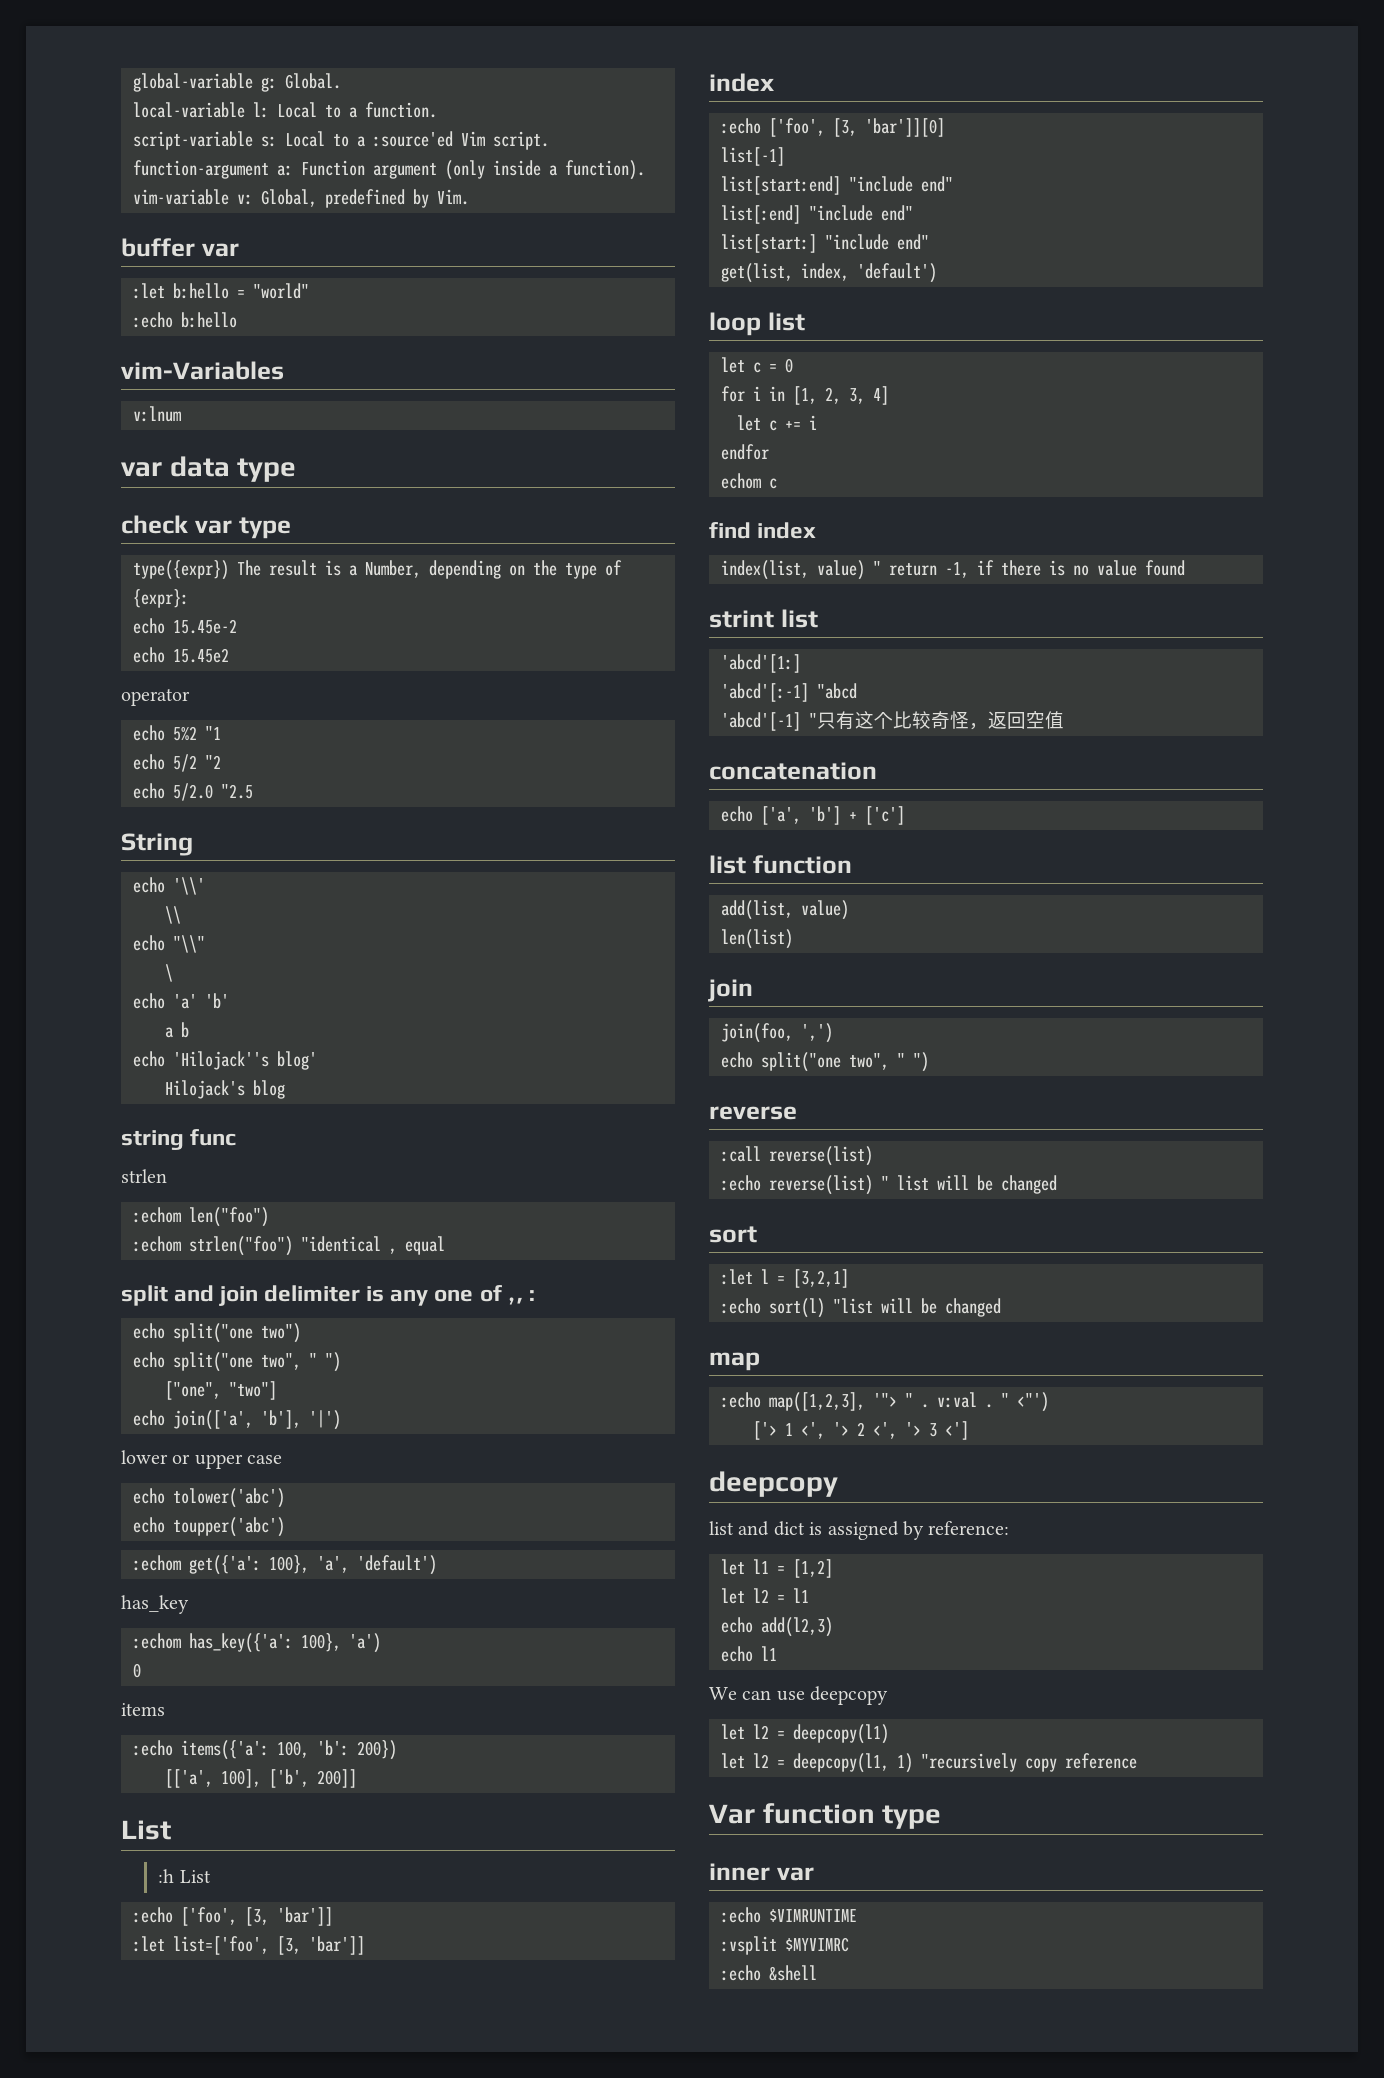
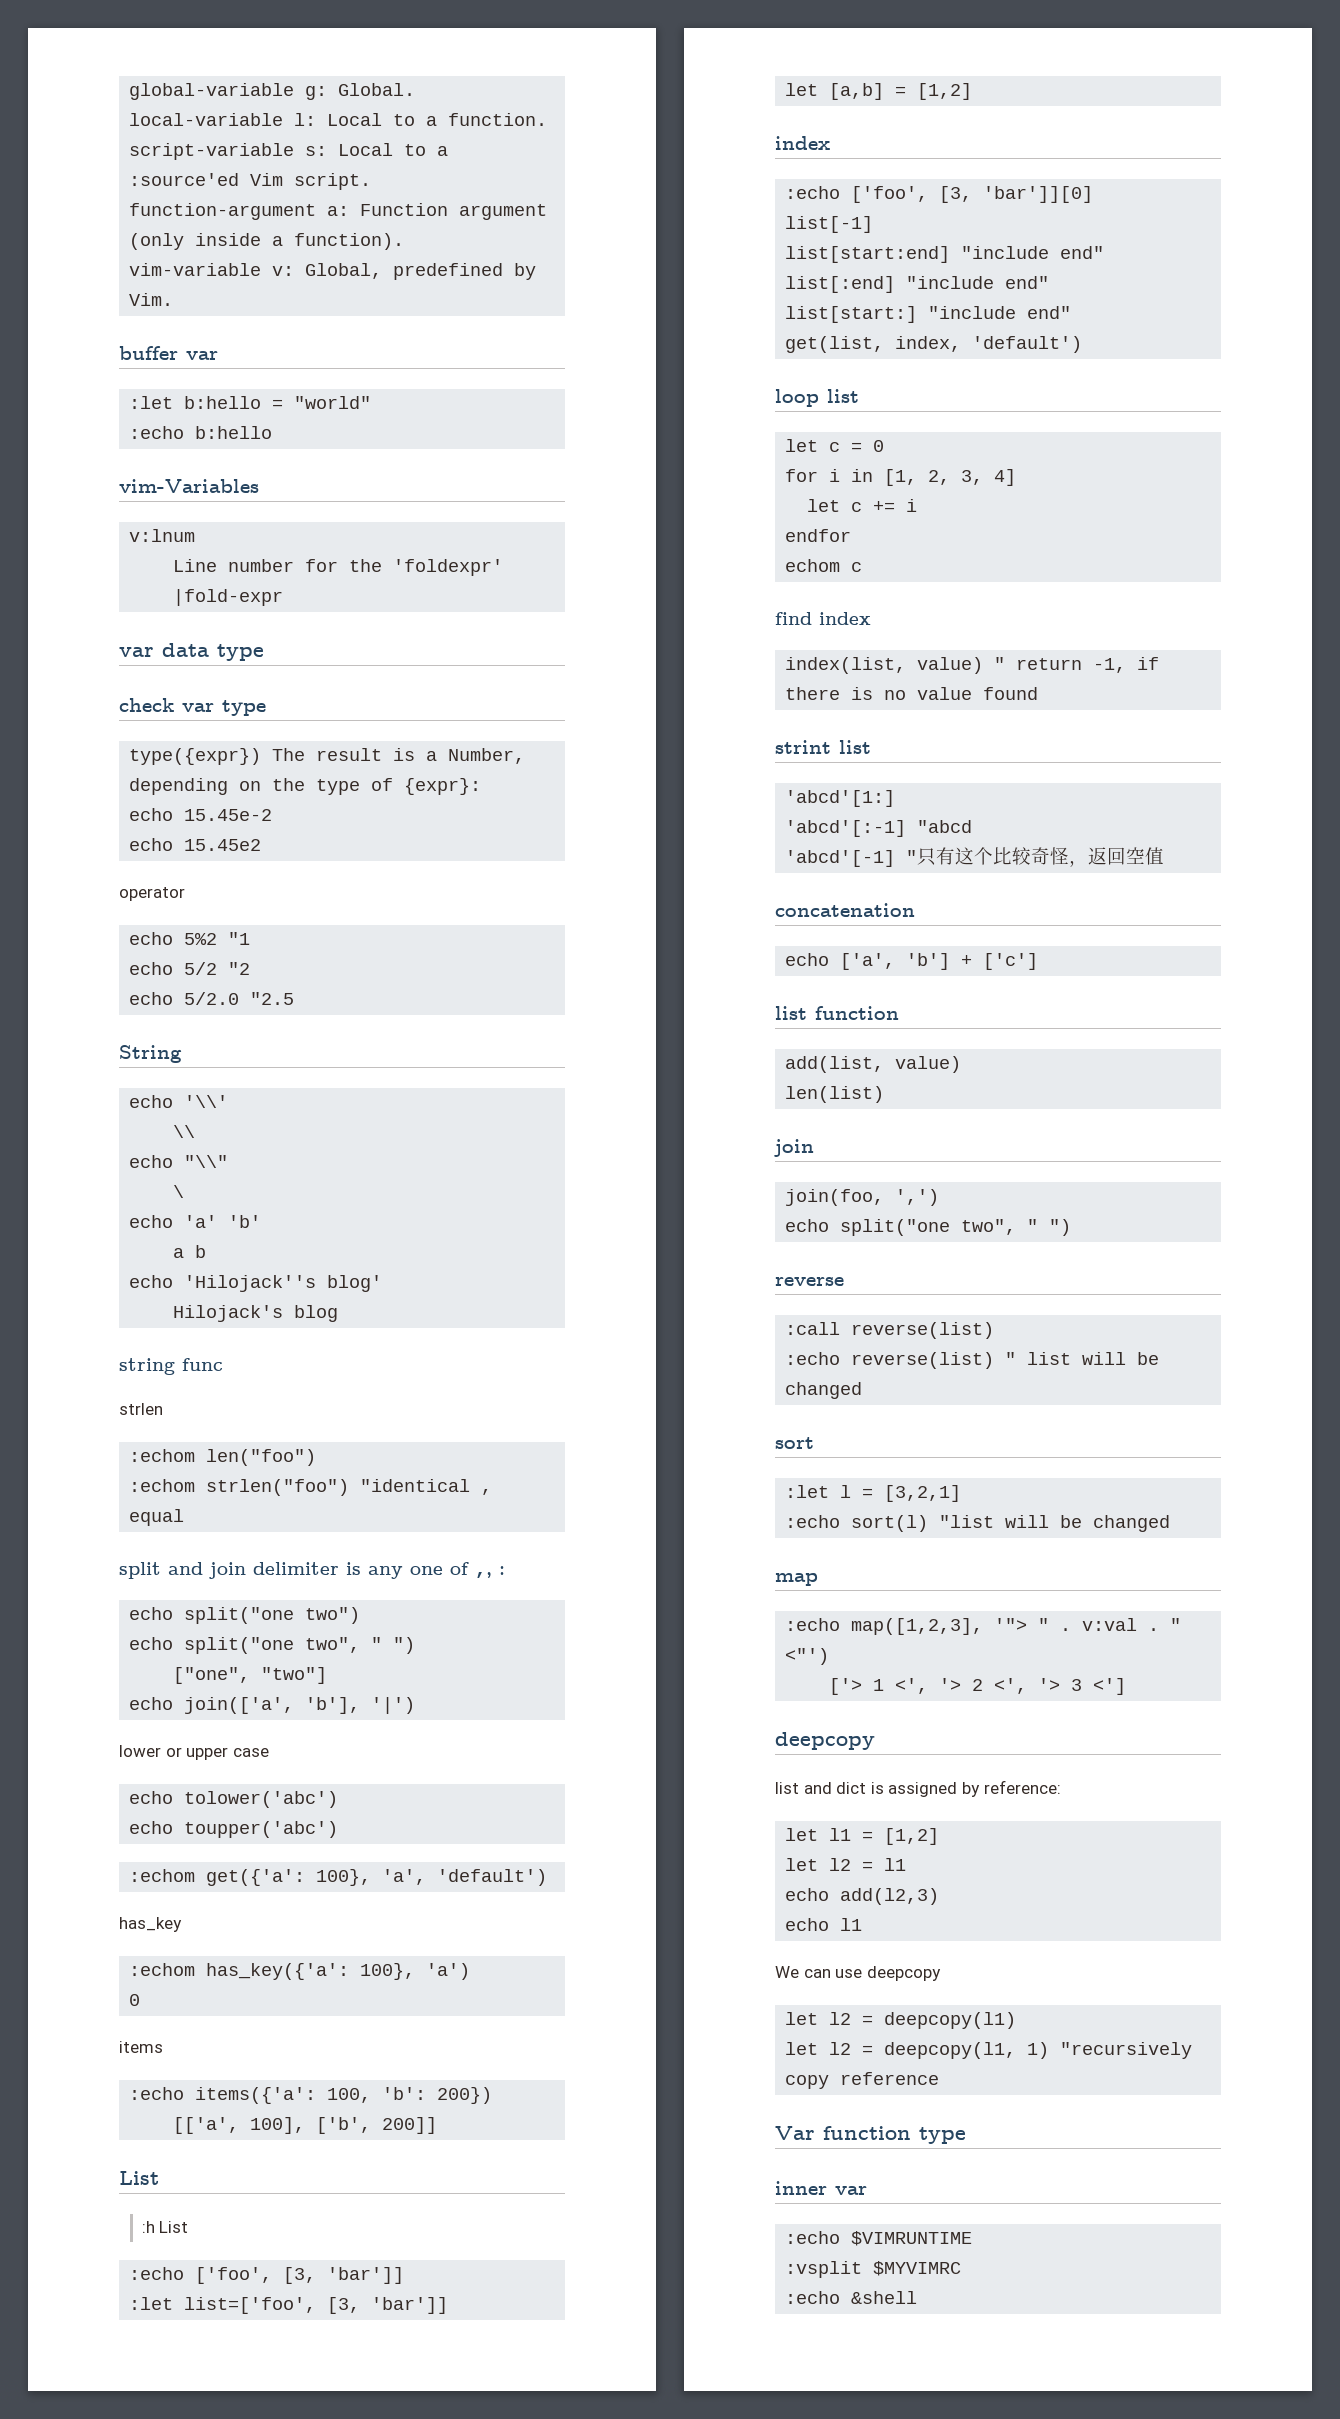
+ Line number for the 'foldexpr' |fold-expr
+ let [a,b] = [1,2]

